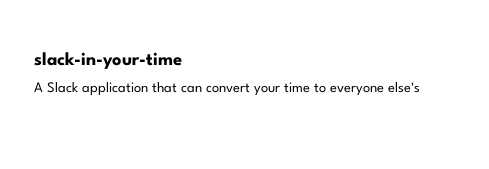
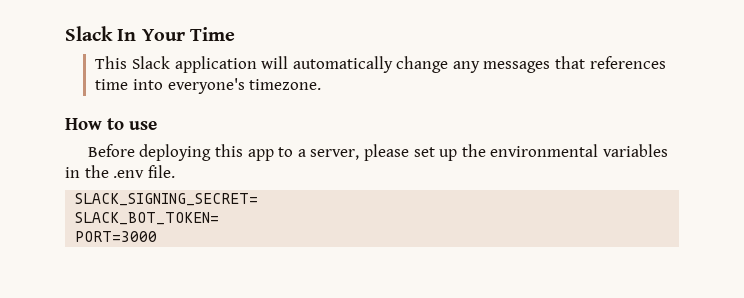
- slack-in-your-time
- A Slack application that can convert your time to everyone else's
+ Slack In Your Time
+ This Slack application will automatically change any messages that references time into everyone's timezone.
+ How to use
+ Before deploying this app to a server, please set up the environmental variables in the .env file.
+ SLACK_SIGNING_SECRET=
+ SLACK_BOT_TOKEN=
+ PORT=3000

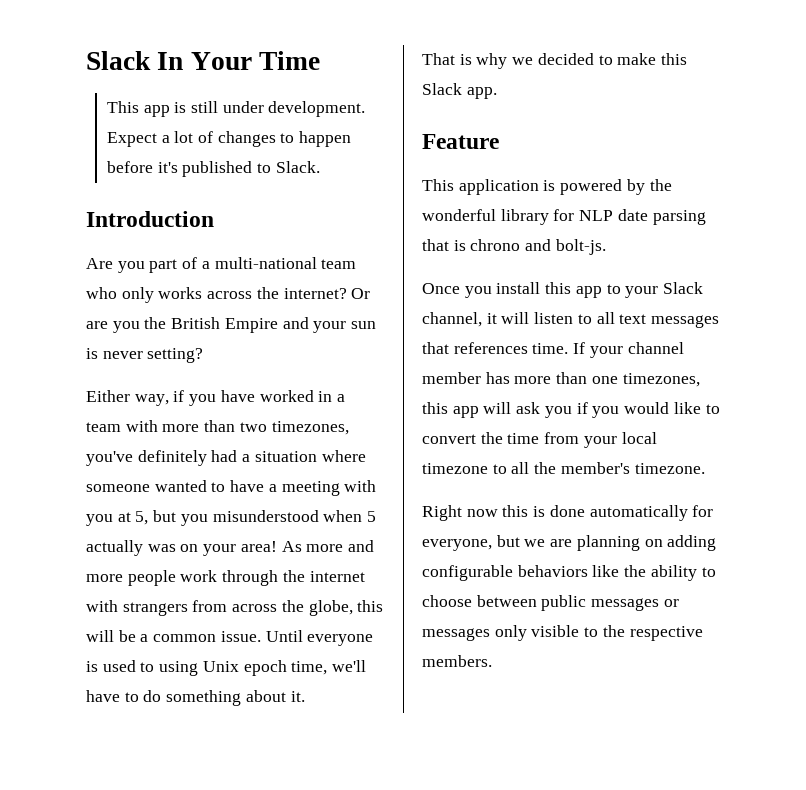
- This Slack application will automatically change any messages that references time into everyone's timezone.
- How to use
- Before deploying this app to a server, please set up the environmental variables in the .env file.
- SLACK_SIGNING_SECRET=
- SLACK_BOT_TOKEN=
- PORT=3000
+ This app is still under development. Expect a lot of changes to happen before it's published to Slack.
+ Introduction
+ Are you part of a multi-national team who only works across the internet? Or are you the British Empire and your sun is never setting?
+ Either way, if you have worked in a team with more than two timezones, you've definitely had a situation where someone wanted to have a meeting with you at 5, but you misunderstood when 5 actually was on your area! As more and more people work through the internet with strangers from across the globe, this will be a common issue. Until everyone is used to using Unix epoch time, we'll have to do something about it.
+ That is why we decided to make this Slack app.
+ Feature
+ This application is powered by the wonderful library for NLP date parsing that is chrono and bolt-js.
+ Once you install this app to your Slack channel, it will listen to all text messages that references time. If your channel member has more than one timezones, this app will ask you if you would like to convert the time from your local timezone to all the member's timezone.
+ Right now this is done automatically for everyone, but we are planning on adding configurable behaviors like the ability to choose between public messages or messages only visible to the respective members.

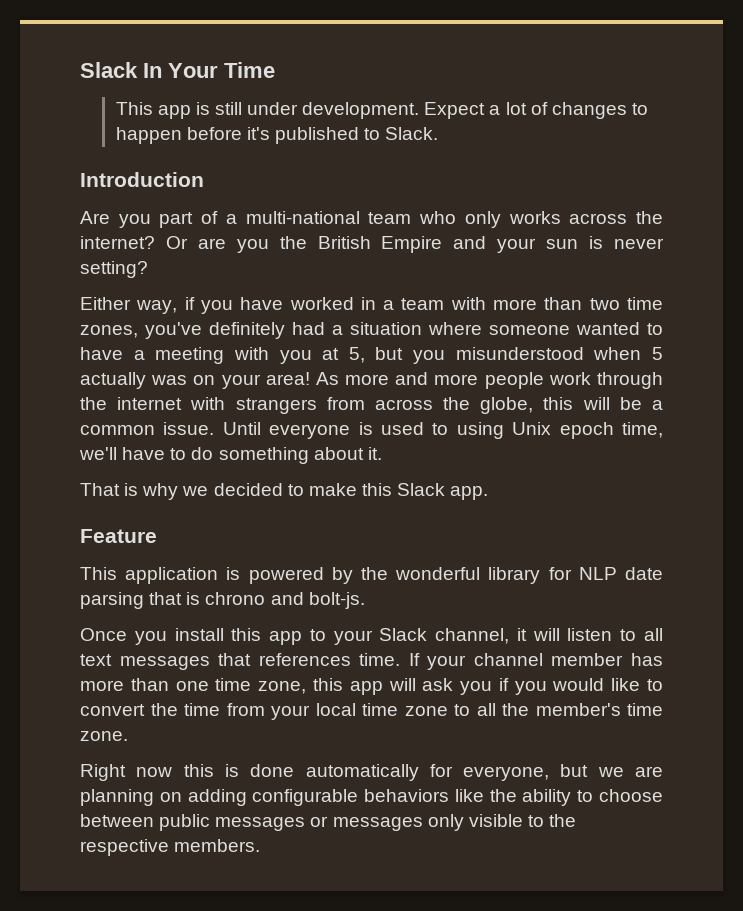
- Either way, if you have worked in a team with more than two timezones, you've definitely had a situation where someone wanted to have a meeting with you at 5, but you misunderstood when 5 actually was on your area!
+ Either way, if you have worked in a team with more than two time zones, you've definitely had a situation where someone wanted to have a meeting with you at 5, but you misunderstood when 5 actually was on your area!
- If your channel member has more than one timezones, this app will ask you if you would like to convert the time from your local timezone to all the member's timezone.
+ If your channel member has more than one time zone, this app will ask you if you would like to convert the time from your local time zone to all the member's time zone.

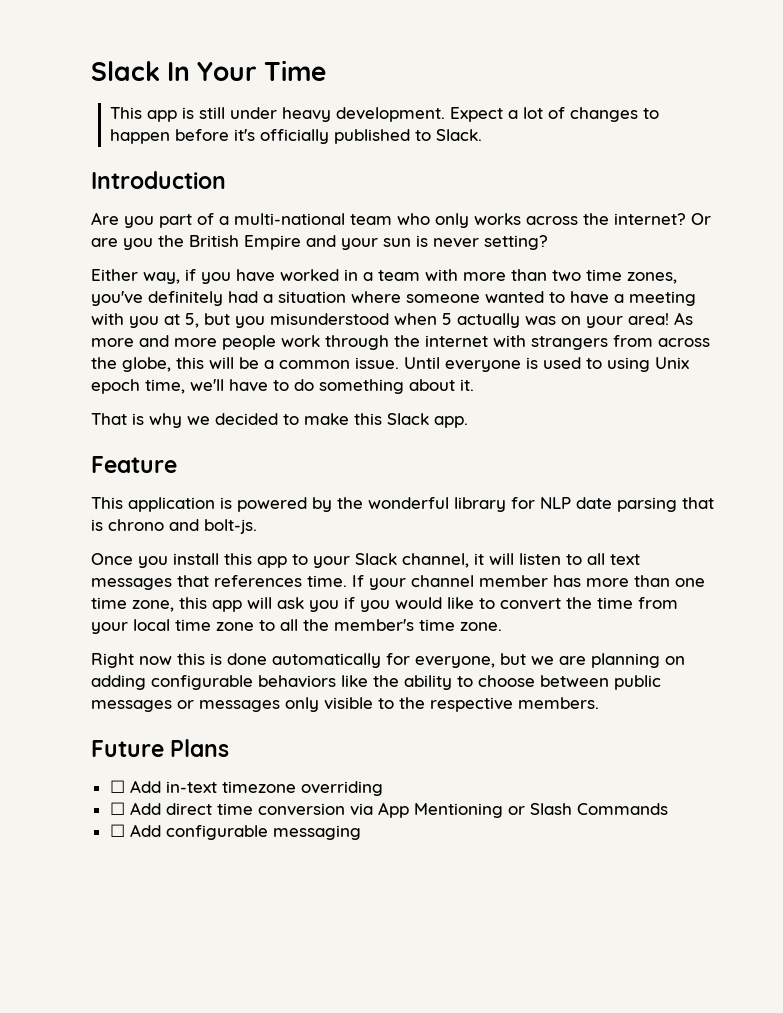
- This app is still under development.
+ This app is still under heavy development.
- Expect a lot of changes to happen before it's published to Slack.
+ Expect a lot of changes to happen before it's officially published to Slack.
+ Future Plans
+ ☐ Add in-text timezone overriding
+ ☐ Add direct time conversion via App Mentioning or Slash Commands
+ ☐ Add configurable messaging

